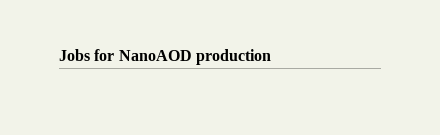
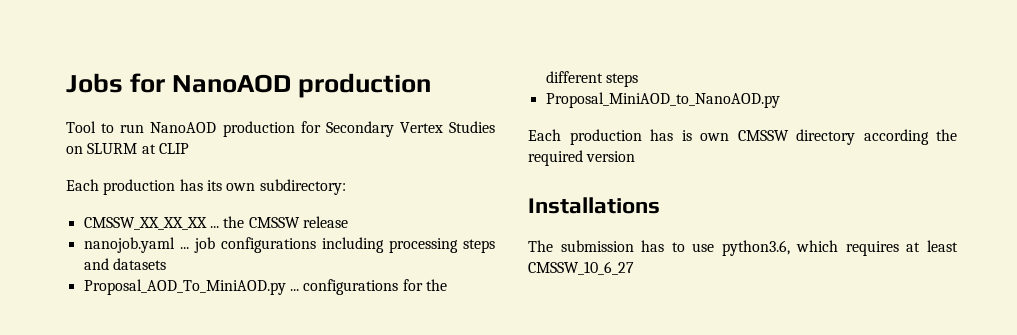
+ Tool to run NanoAOD production for Secondary Vertex Studies on SLURM at CLIP
+ Each production has its own subdirectory:
+ CMSSW_XX_XX_XX ... the CMSSW release
+ nanojob.yaml ... job configurations including processing steps and datasets
+ Proposal_AOD_To_MiniAOD.py ... configurations for the different steps
+ Proposal_MiniAOD_to_NanoAOD.py
+ Each production has is own CMSSW directory according the required version
+ Installations
+ The submission has to use python3.6, which requires at least CMSSW_10_6_27

